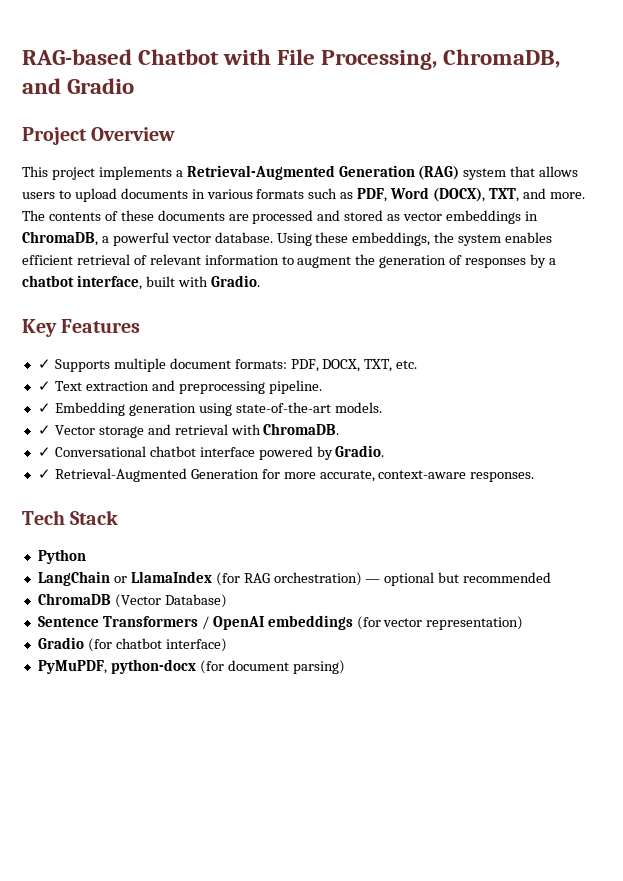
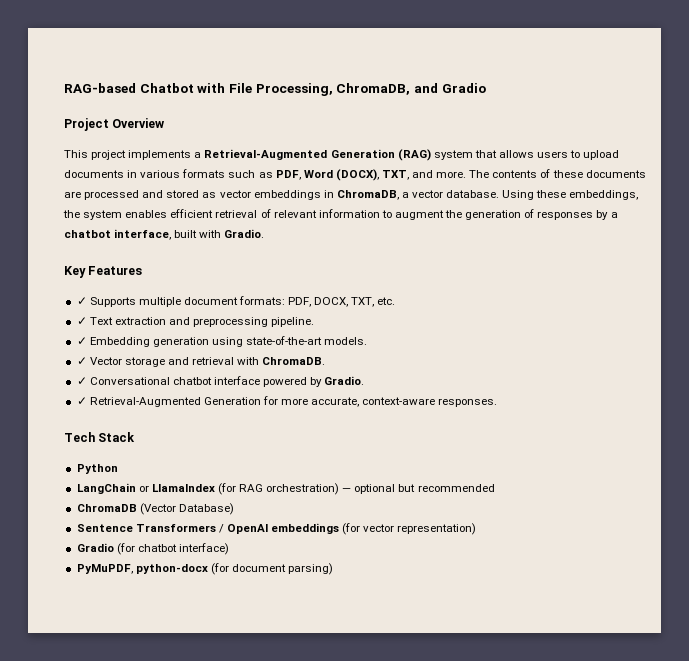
- The contents of these documents are processed and stored as vector embeddings in ChromaDB, a powerful vector database.
+ The contents of these documents are processed and stored as vector embeddings in ChromaDB, a vector database.

